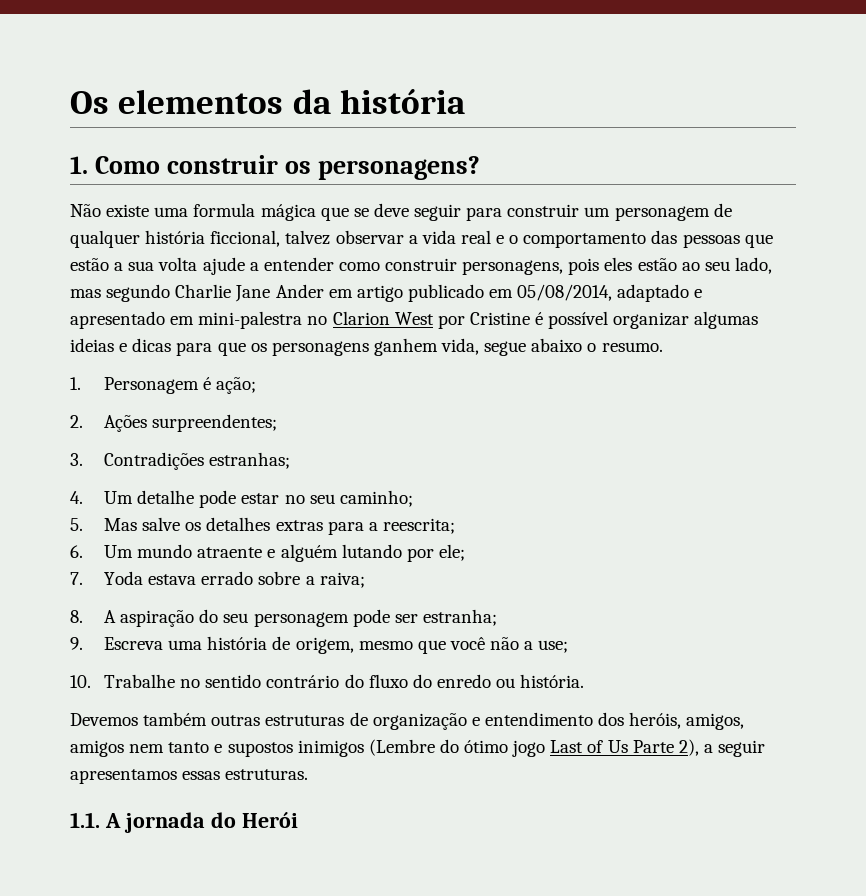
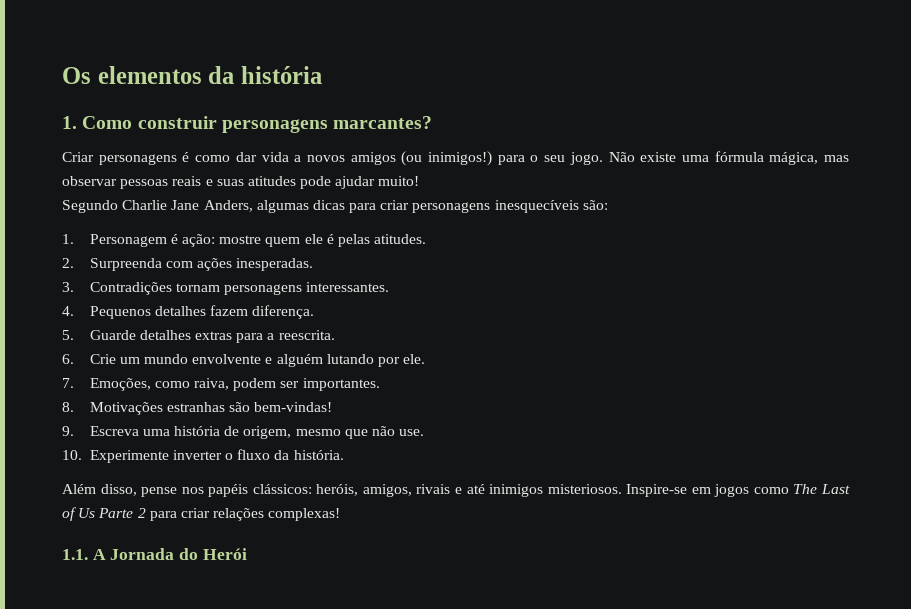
- 1. Como construir os personagens?
- Não existe uma formula mágica que se deve seguir para construir um personagem de qualquer história ficcional, talvez observar a vida real e o comportamento das pessoas que estão a sua volta ajude a entender como construir personagens, pois eles estão ao seu lado, mas segundo Charlie Jane Ander em artigo publicado em 05/08/2014, adaptado e apresentado em mini-palestra no Clarion West por Cristine é possível organizar algumas ideias e dicas para que os personagens ganhem vida, segue abaixo o resumo.
- 1. Personagem é ação;
- 2. Ações surpreendentes;
- 3. Contradições estranhas;
- 4. Um detalhe pode estar no seu caminho;
- 5. Mas salve os detalhes extras para a reescrita;
+ 1. Como construir personagens marcantes?
+ Criar personagens é como dar vida a novos amigos (ou inimigos!) para o seu jogo. Não existe uma fórmula mágica, mas observar pessoas reais e suas atitudes pode ajudar muito!
+ Segundo Charlie Jane Anders, algumas dicas para criar personagens inesquecíveis são:
+ 1. Personagem é ação: mostre quem ele é pelas atitudes.
+ 2. Surpreenda com ações inesperadas.
+ 3. Contradições tornam personagens interessantes.
+ 4. Pequenos detalhes fazem diferença.
+ 5. Guarde detalhes extras para a reescrita.
- 6. Um mundo atraente e alguém lutando por ele;
+ 6. Crie um mundo envolvente e alguém lutando por ele.
- 7. Yoda estava errado sobre a raiva;
- 8. A aspiração do seu personagem pode ser estranha;
+ 7. Emoções, como raiva, podem ser importantes.
+ 8. Motivações estranhas são bem-vindas!
- 9. Escreva uma história de origem, mesmo que você não a use;
- 10. Trabalhe no sentido contrário do fluxo do enredo ou história.
- Devemos também outras estruturas de organização e entendimento dos heróis, amigos, amigos nem tanto e supostos inimigos (Lembre do ótimo jogo Last of Us Parte 2), a seguir apresentamos essas estruturas.
+ 9. Escreva uma história de origem, mesmo que não use.
+ 10. Experimente inverter o fluxo da história.
+ Além disso, pense nos papéis clássicos: heróis, amigos, rivais e até inimigos misteriosos. Inspire-se em jogos como The Last of Us Parte 2 para criar relações complexas!
- 1.1. A jornada do Herói
+ 1.1. A Jornada do Herói

